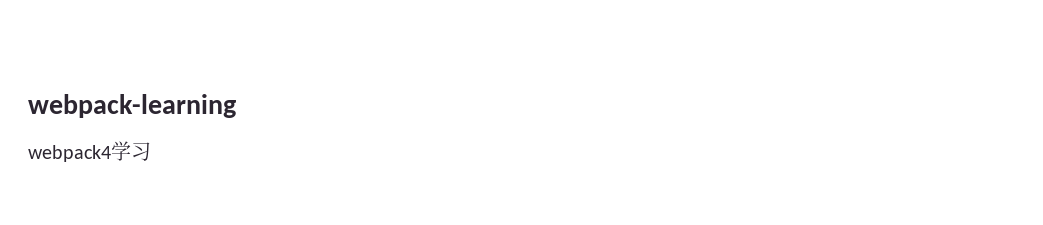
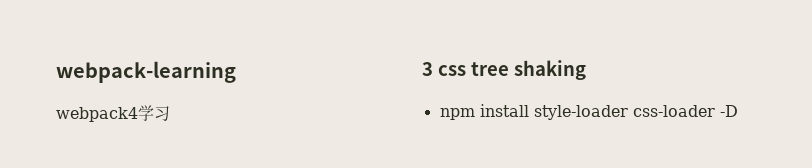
+ 3 css tree shaking
+ npm install style-loader css-loader -D

